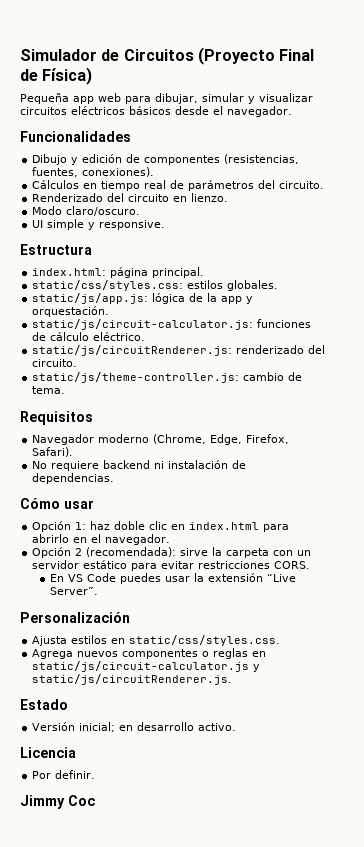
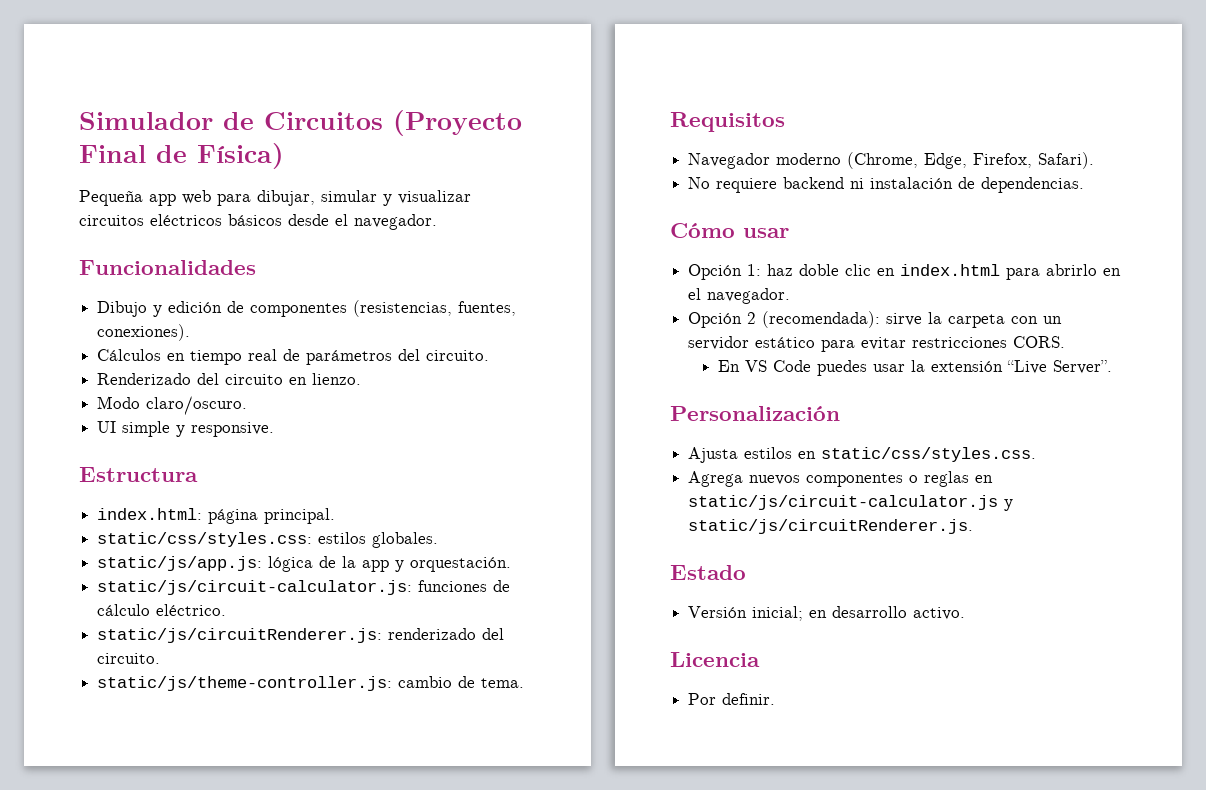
- Jimmy Coc

